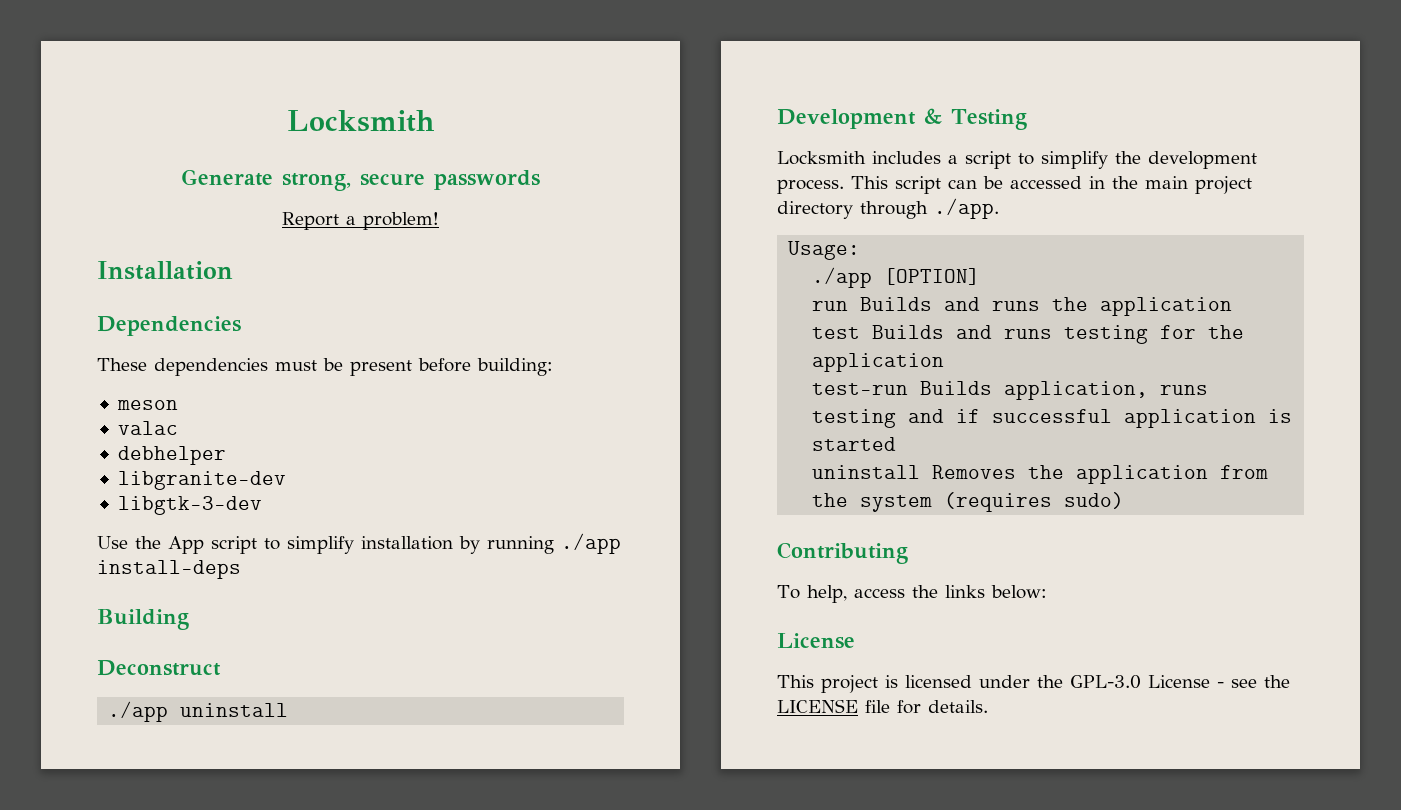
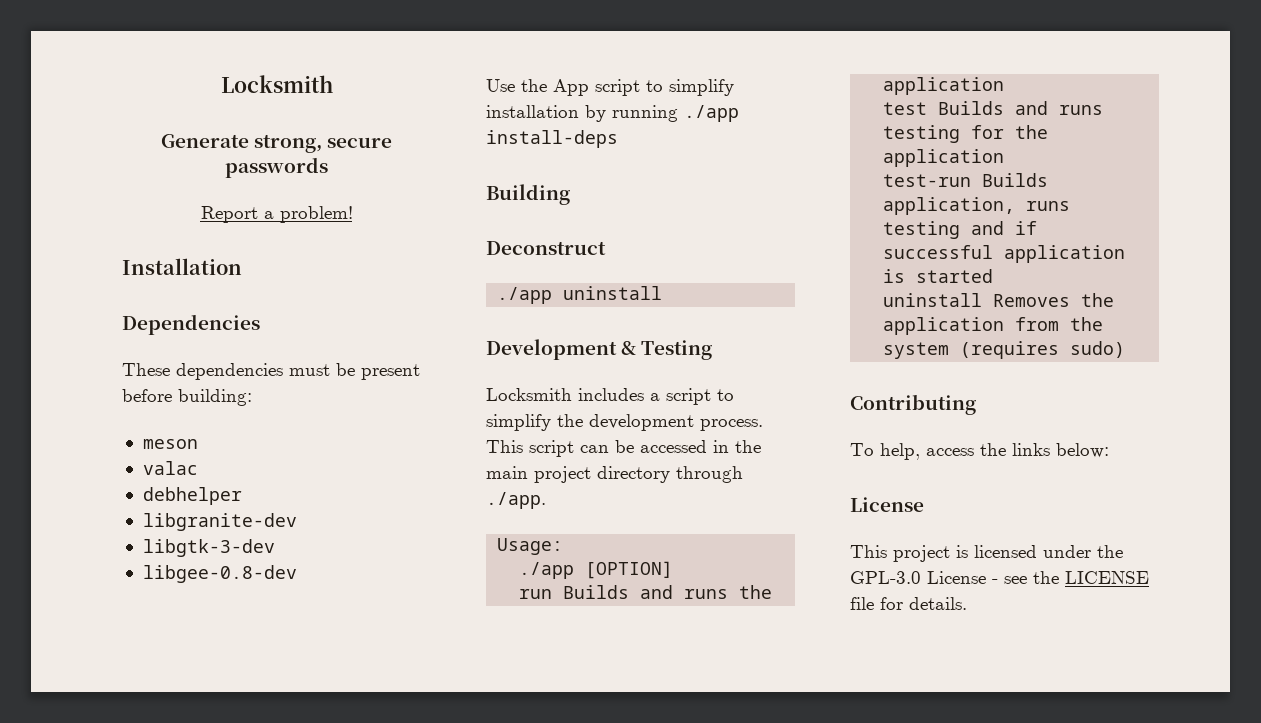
+ libgee-0.8-dev

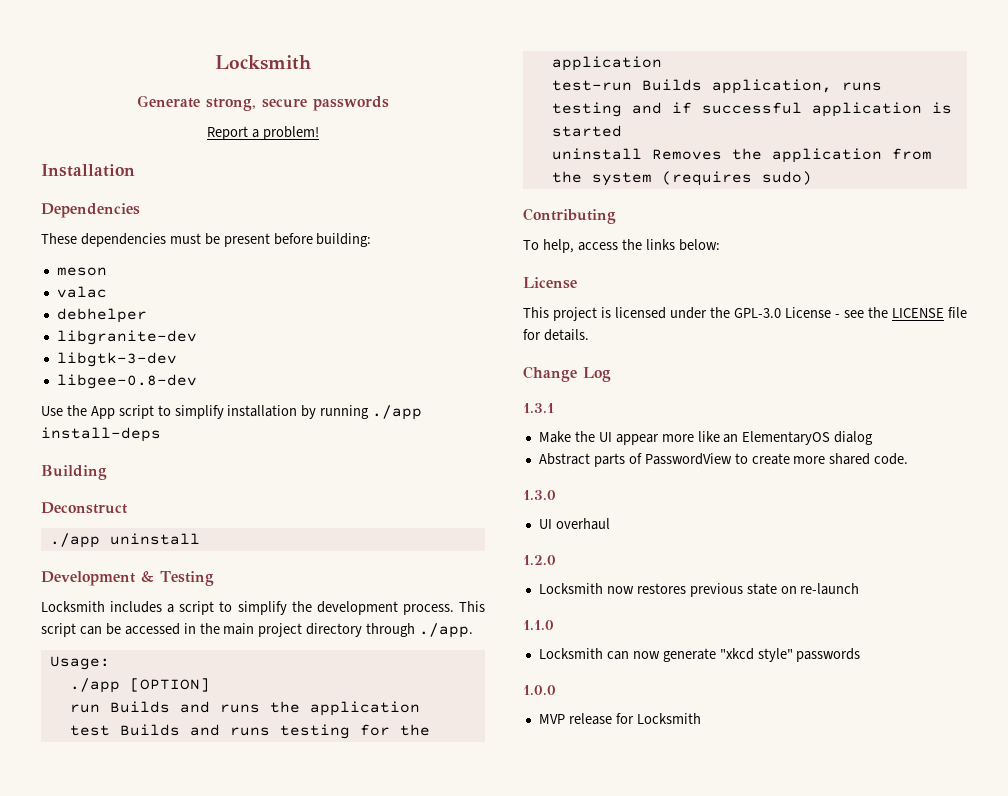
+ Change Log
+ 1.3.1
+ Make the UI appear more like an ElementaryOS dialog
+ Abstract parts of PasswordView to create more shared code.
+ 1.3.0
+ UI overhaul
+ 1.2.0
+ Locksmith now restores previous state on re-launch
+ 1.1.0
+ Locksmith can now generate "xkcd style" passwords
+ 1.0.0
+ MVP release for Locksmith

